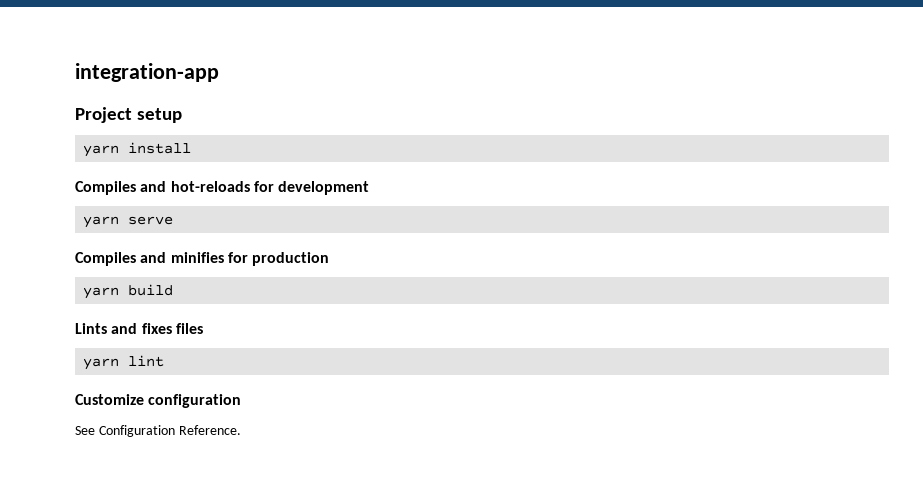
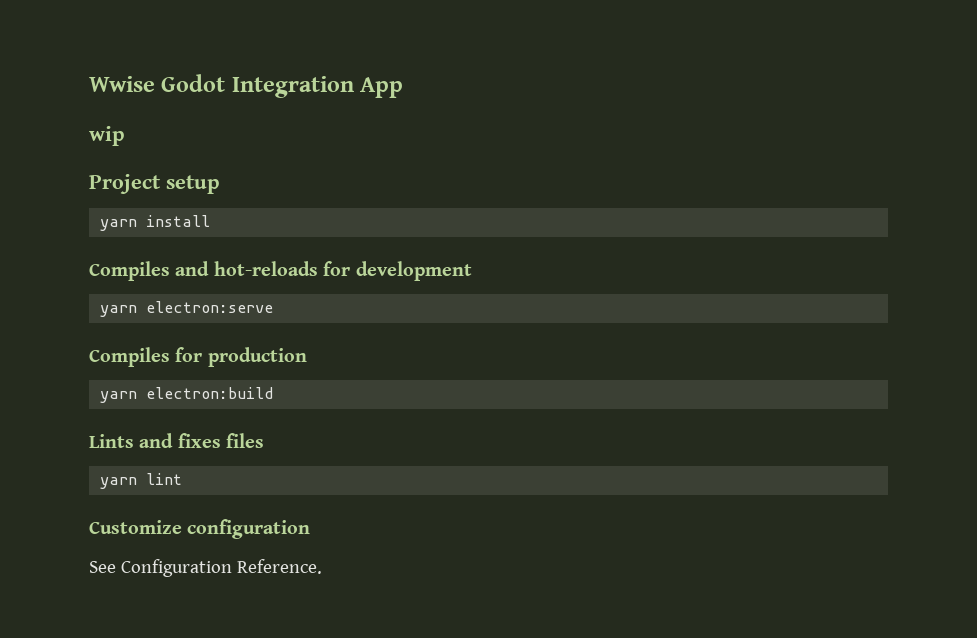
- integration-app
+ Wwise Godot Integration App
+ wip
- yarn serve
- Compiles and minifies for production
+ yarn electron:serve
+ Compiles for production
- yarn build
+ yarn electron:build

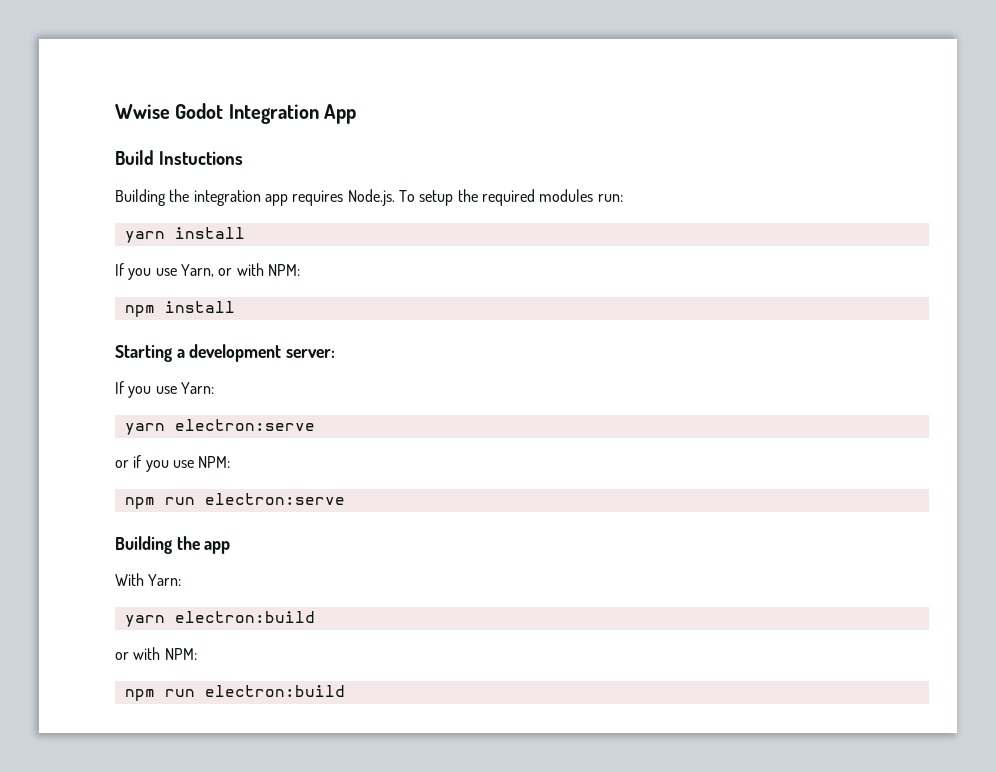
- wip
- Project setup
+ Build Instuctions
+ Building the integration app requires Node.js. To setup the required modules run:
  yarn install
- Compiles and hot-reloads for development
+ If you use Yarn, or with NPM:
+ npm install
+ Starting a development server:
+ If you use Yarn:
  yarn electron:serve
- Compiles for production
+ or if you use NPM:
+ npm run electron:serve
+ Building the app
+ With Yarn:
  yarn electron:build
- Lints and fixes files
- yarn lint
- Customize configuration
- See Configuration Reference.
+ or with NPM:
+ npm run electron:build

